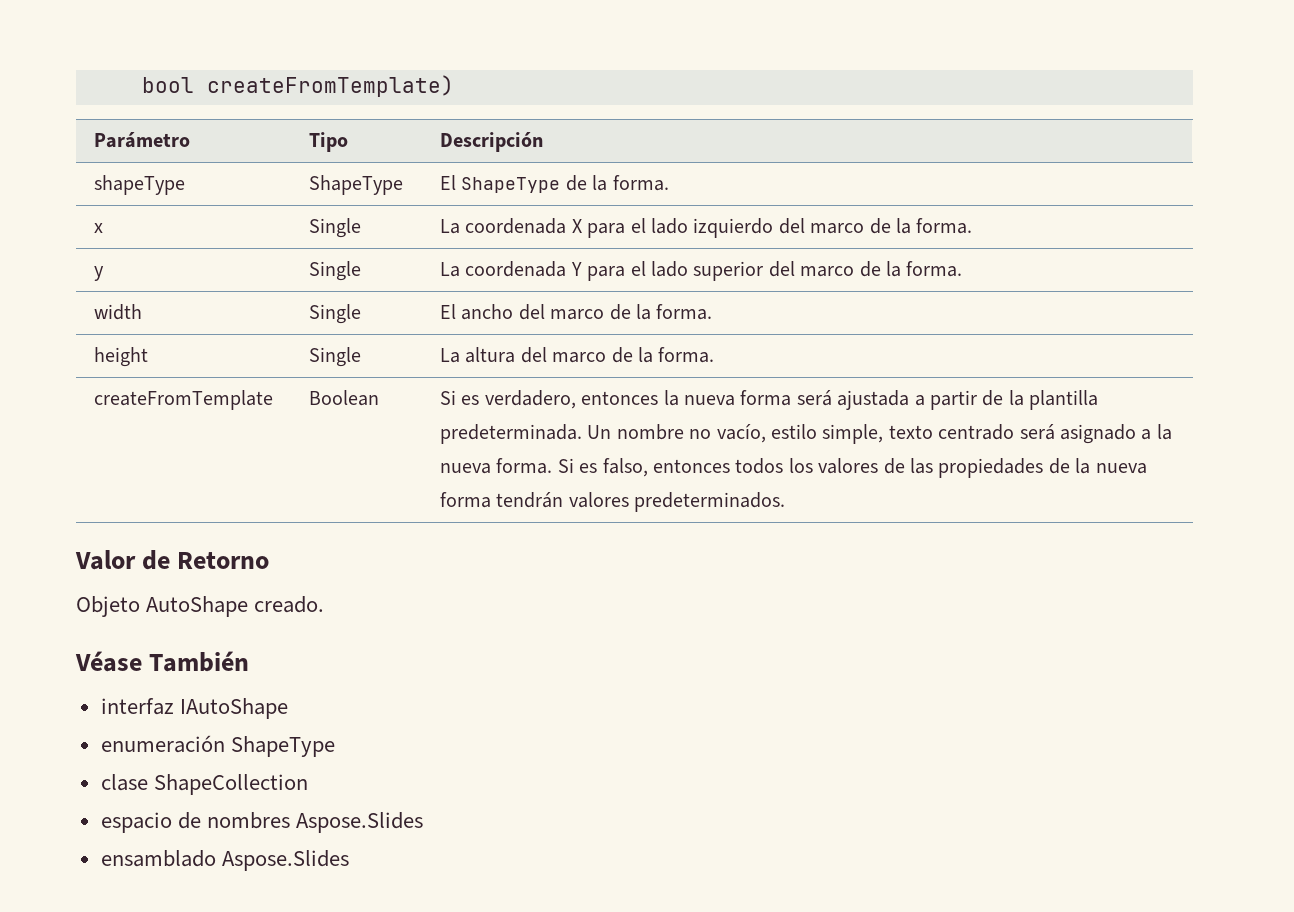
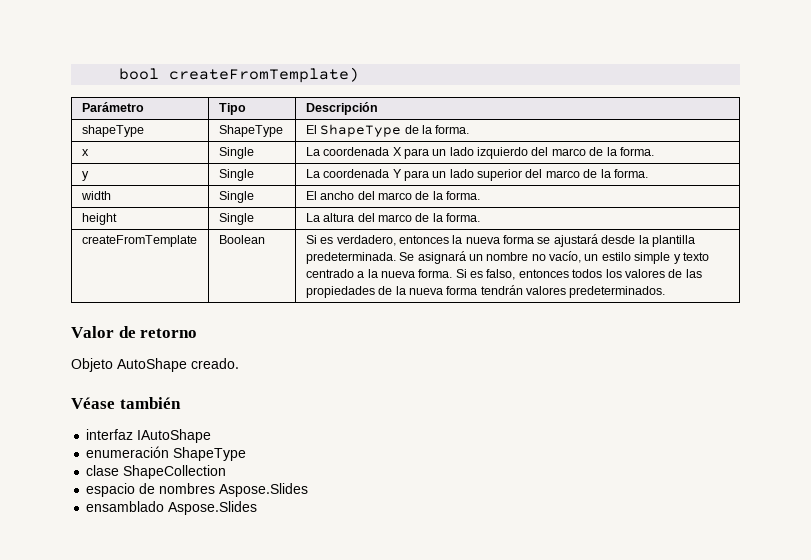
- x | Single | La coordenada X para el lado izquierdo del marco de la forma.
+ x | Single | La coordenada X para un lado izquierdo del marco de la forma.
- y | Single | La coordenada Y para el lado superior del marco de la forma.
+ y | Single | La coordenada Y para un lado superior del marco de la forma.
- Si es verdadero, entonces la nueva forma será ajustada a partir de la plantilla predeterminada. Un nombre no vacío, estilo simple, texto centrado será asignado a la nueva forma.
+ Si es verdadero, entonces la nueva forma se ajustará desde la plantilla predeterminada. Se asignará un nombre no vacío, un estilo simple y texto centrado a la nueva forma.
- Valor de Retorno
+ Valor de retorno
- Véase También
+ Véase también

